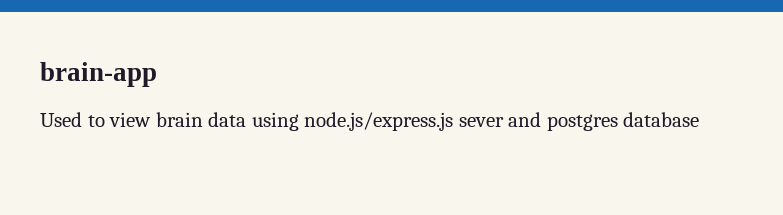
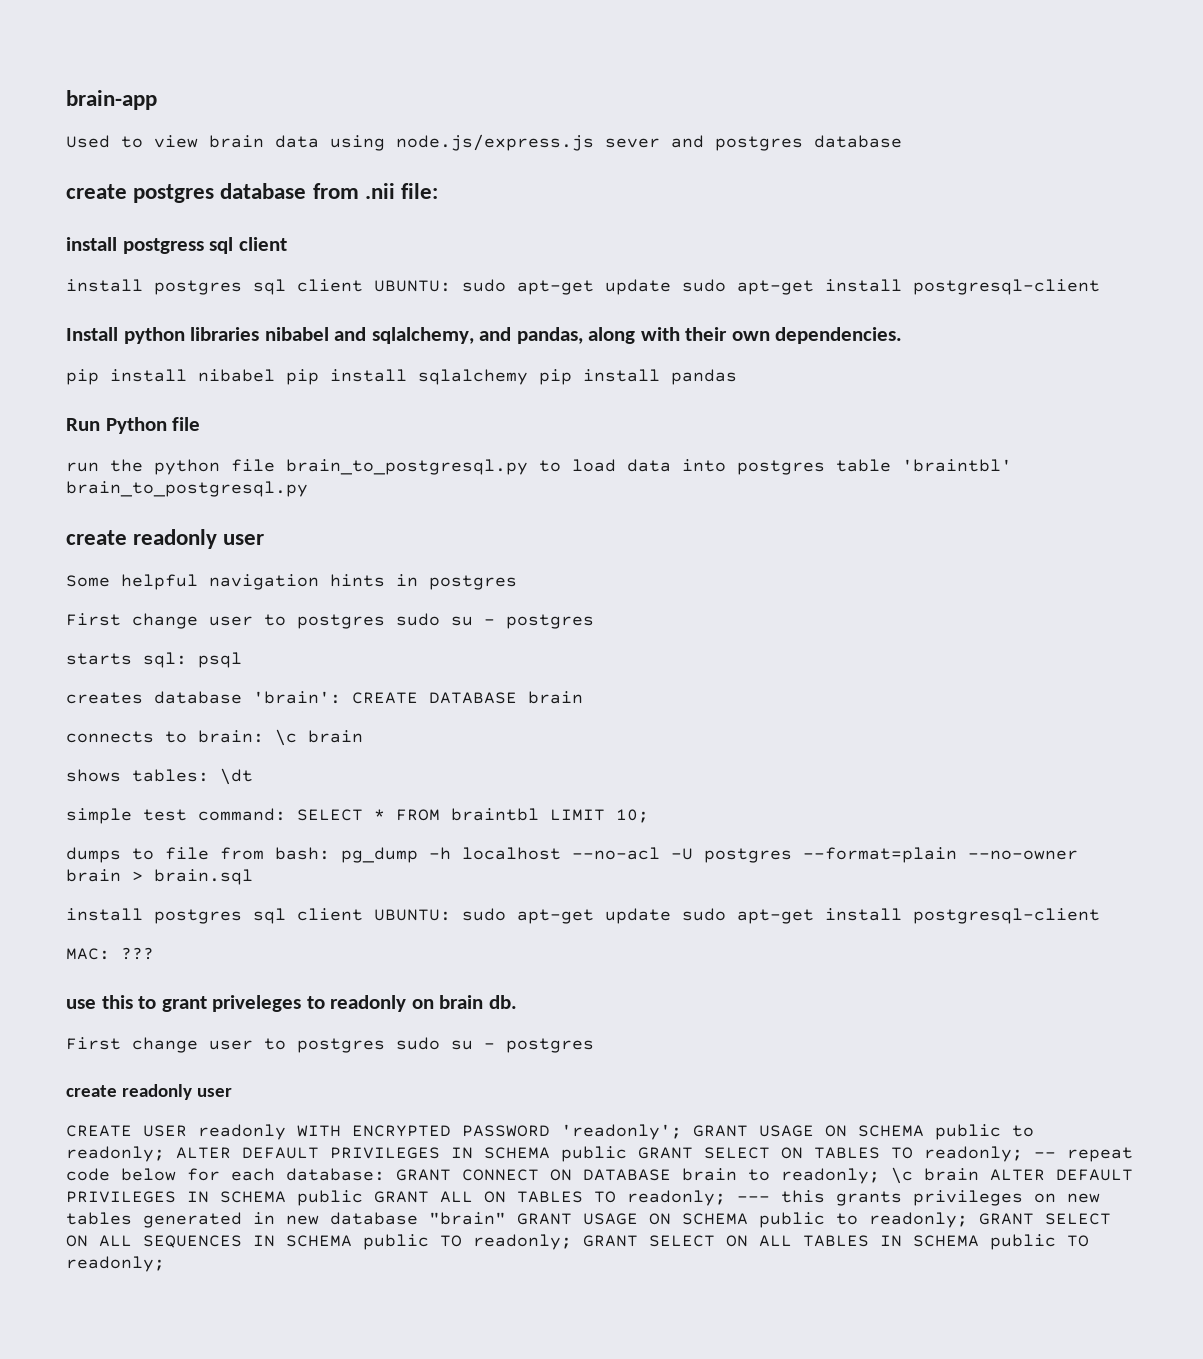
+ create postgres database from .nii file:
+ install postgress sql client
+ install postgres sql client UBUNTU: sudo apt-get update sudo apt-get install postgresql-client
+ Install python libraries nibabel and sqlalchemy, and pandas, along with their own dependencies.
+ pip install nibabel pip install sqlalchemy pip install pandas
+ Run Python file
+ run the python file brain_to_postgresql.py to load data into postgres table 'braintbl' brain_to_postgresql.py
+ create readonly user
+ Some helpful navigation hints in postgres
+ First change user to postgres sudo su - postgres
+ starts sql: psql
+ creates database 'brain': CREATE DATABASE brain
+ connects to brain: \c brain
+ shows tables: \dt
+ simple test command: SELECT * FROM braintbl LIMIT 10;
+ dumps to file from bash: pg_dump -h localhost --no-acl -U postgres --format=plain --no-owner brain > brain.sql
+ install postgres sql client UBUNTU: sudo apt-get update sudo apt-get install postgresql-client
+ MAC: ???
+ use this to grant priveleges to readonly on brain db.
+ First change user to postgres sudo su - postgres
+ create readonly user
+ CREATE USER readonly WITH ENCRYPTED PASSWORD 'readonly'; GRANT USAGE ON SCHEMA public to readonly; ALTER DEFAULT PRIVILEGES IN SCHEMA public GRANT SELECT ON TABLES TO readonly; -- repeat code below for each database: GRANT CONNECT ON DATABASE brain to readonly; \c brain ALTER DEFAULT PRIVILEGES IN SCHEMA public GRANT ALL ON TABLES TO readonly; --- this grants privileges on new tables generated in new database "brain" GRANT USAGE ON SCHEMA public to readonly; GRANT SELECT ON ALL SEQUENCES IN SCHEMA public TO readonly; GRANT SELECT ON ALL TABLES IN SCHEMA public TO readonly;

